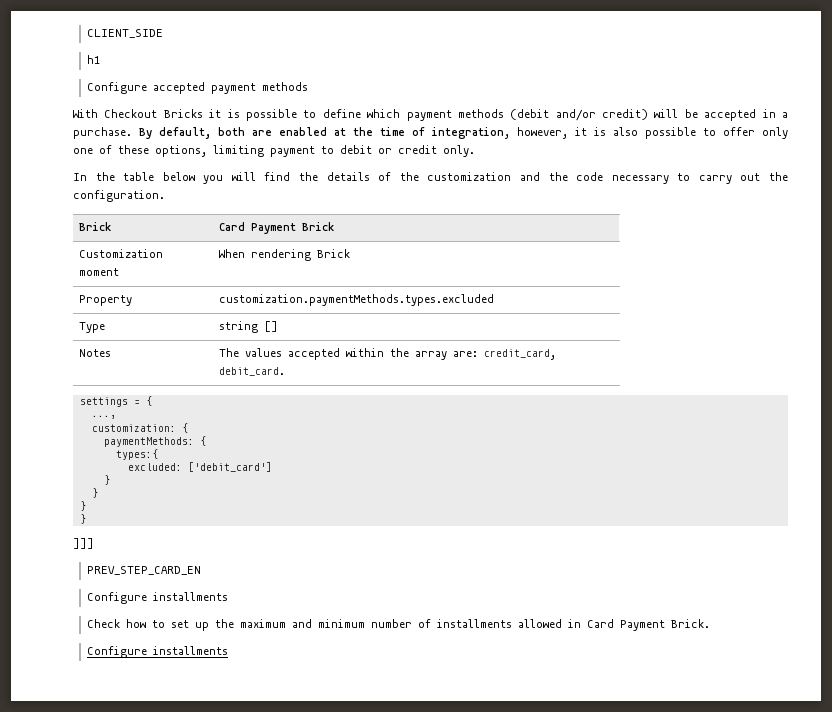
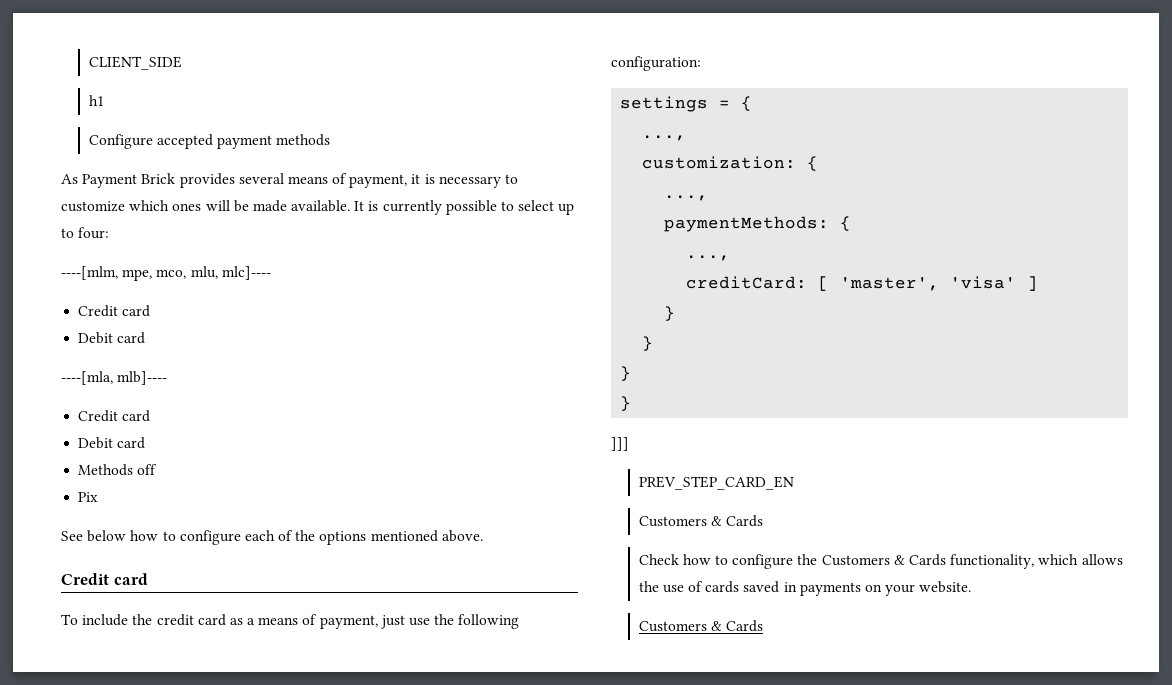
- With Checkout Bricks it is possible to define which payment methods (debit and/or credit) will be accepted in a purchase. By default, both are enabled at the time of integration, however, it is also possible to offer only one of these options, limiting payment to debit or credit only.
- In the table below you will find the details of the customization and the code necessary to carry out the configuration.
- Brick | Card Payment Brick
- Customization moment | When rendering Brick
- Property | customization.paymentMethods.types.excluded
- Type | string []
- Notes | The values accepted within the array are: credit_card, debit_card.
+ As Payment Brick provides several means of payment, it is necessary to customize which ones will be made available. It is currently possible to select up to four:
+ ----[mlm, mpe, mco, mlu, mlc]----
+ Credit card
+ Debit card
+ ----[mla, mlb]----
+ Credit card
+ Debit card
+ Methods off
+ Pix
+ See below how to configure each of the options mentioned above.
+ Credit card
+ To include the credit card as a means of payment, just use the following configuration:
  customization: {
+ ...,
  paymentMethods: {
- types:{
- excluded: ['debit_card']
+ ...,
+ creditCard: [ 'master', 'visa' ]
  PREV_STEP_CARD_EN
- Configure installments
+ Customers & Cards
- Check how to set up the maximum and minimum number of installments allowed in Card Payment Brick.
- Configure installments
+ Check how to configure the Customers & Cards functionality, which allows the use of cards saved in payments on your website.
+ Customers & Cards

